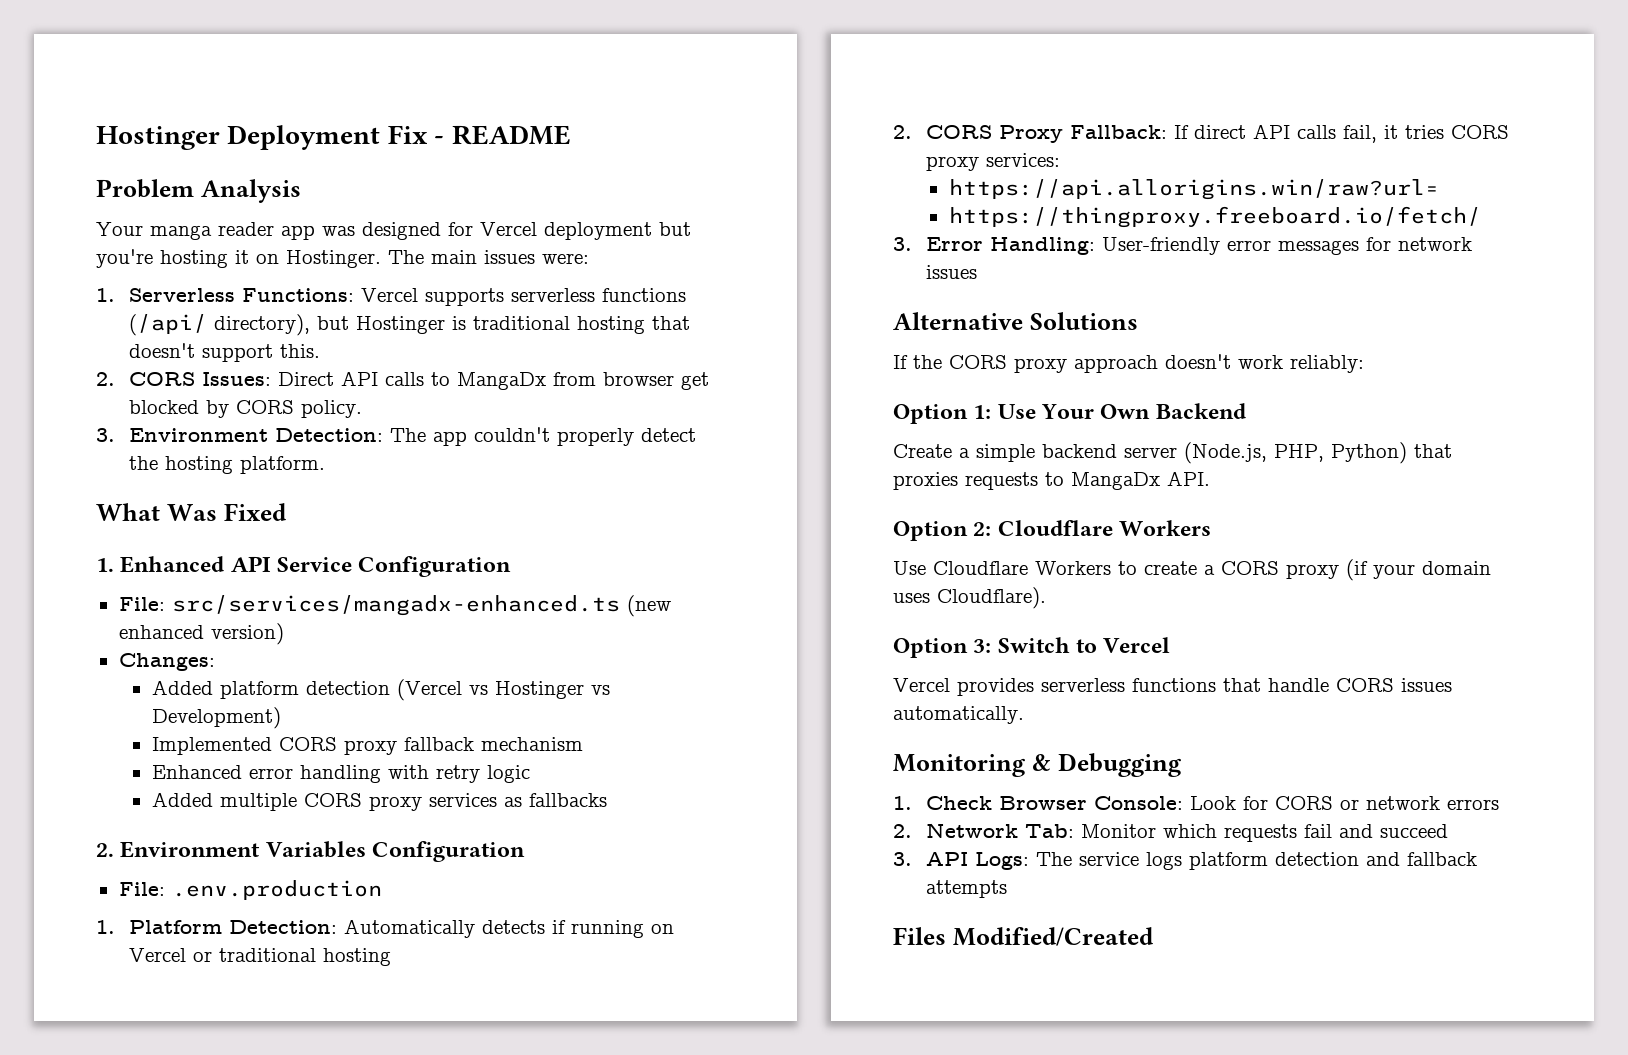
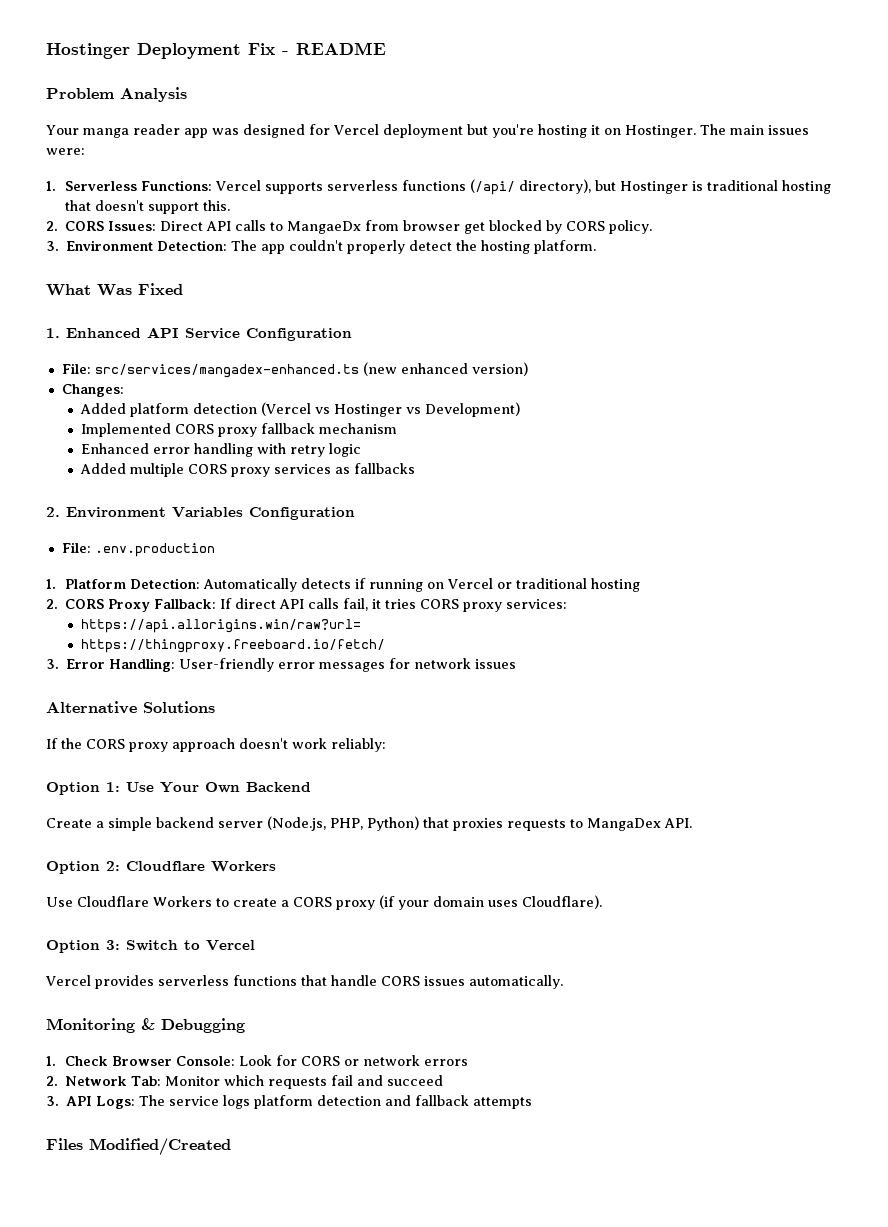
- 2. CORS Issues: Direct API calls to MangaDx from browser get blocked by CORS policy.
+ 2. CORS Issues: Direct API calls to MangaeDx from browser get blocked by CORS policy.
- File: src/services/mangadx-enhanced.ts (new enhanced version)
+ File: src/services/mangadex-enhanced.ts (new enhanced version)
- Create a simple backend server (Node.js, PHP, Python) that proxies requests to MangaDx API.
+ Create a simple backend server (Node.js, PHP, Python) that proxies requests to MangaDex API.

